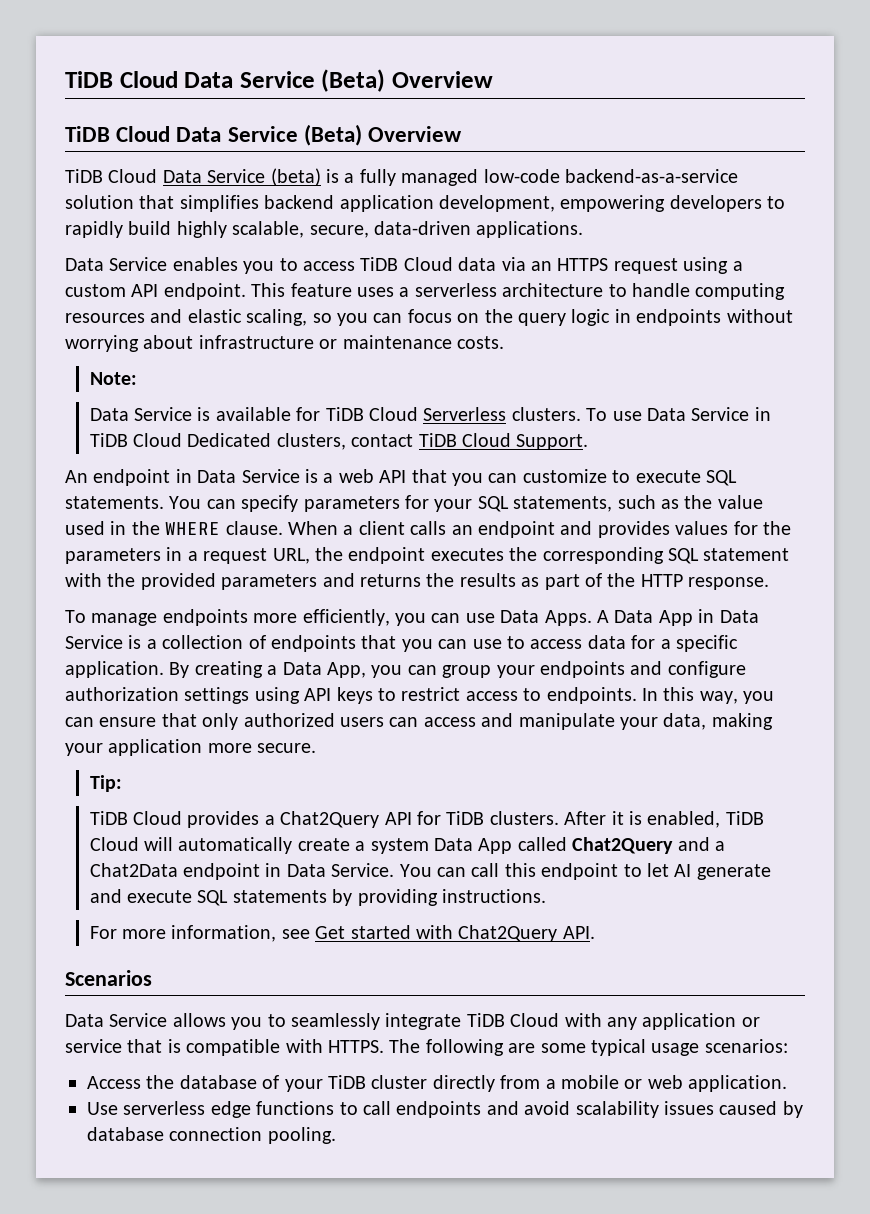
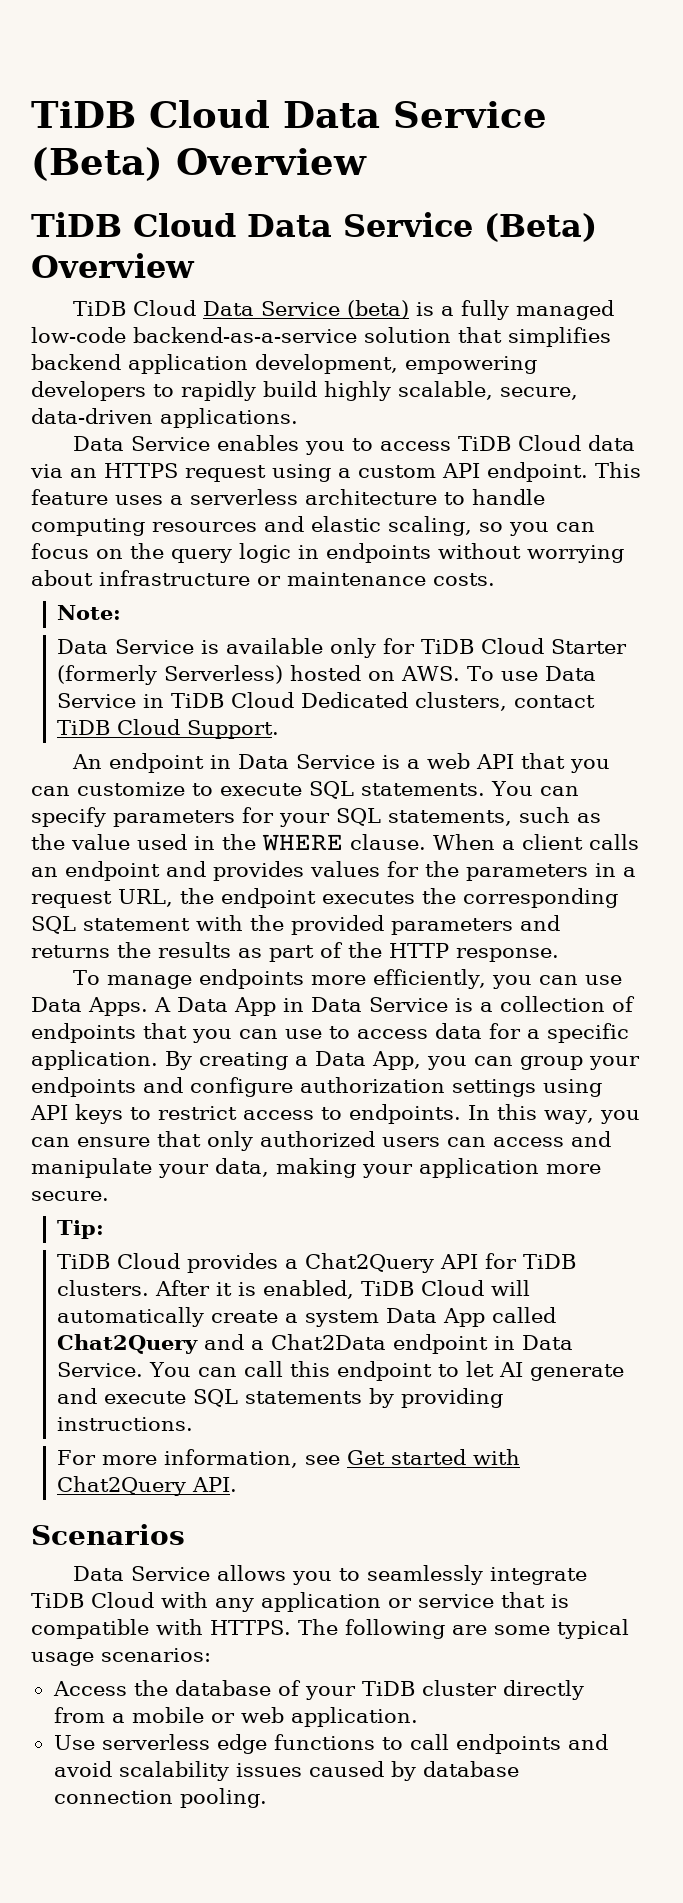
- Data Service is available for TiDB Cloud Serverless clusters. To use Data Service in TiDB Cloud Dedicated clusters, contact TiDB Cloud Support.
+ Data Service is available only for TiDB Cloud Starter (formerly Serverless) hosted on AWS. To use Data Service in TiDB Cloud Dedicated clusters, contact TiDB Cloud Support.

